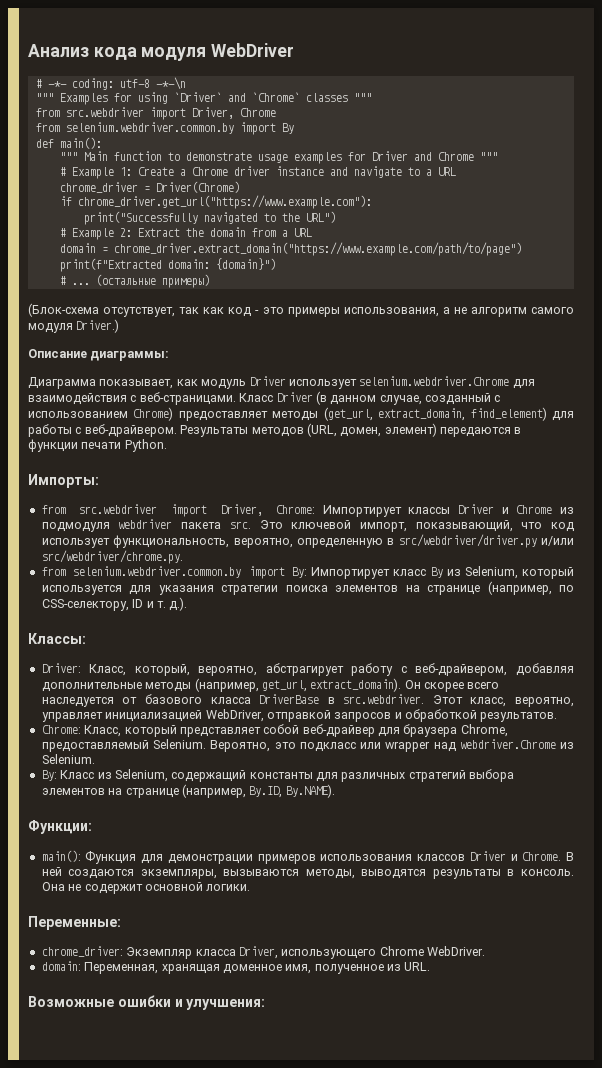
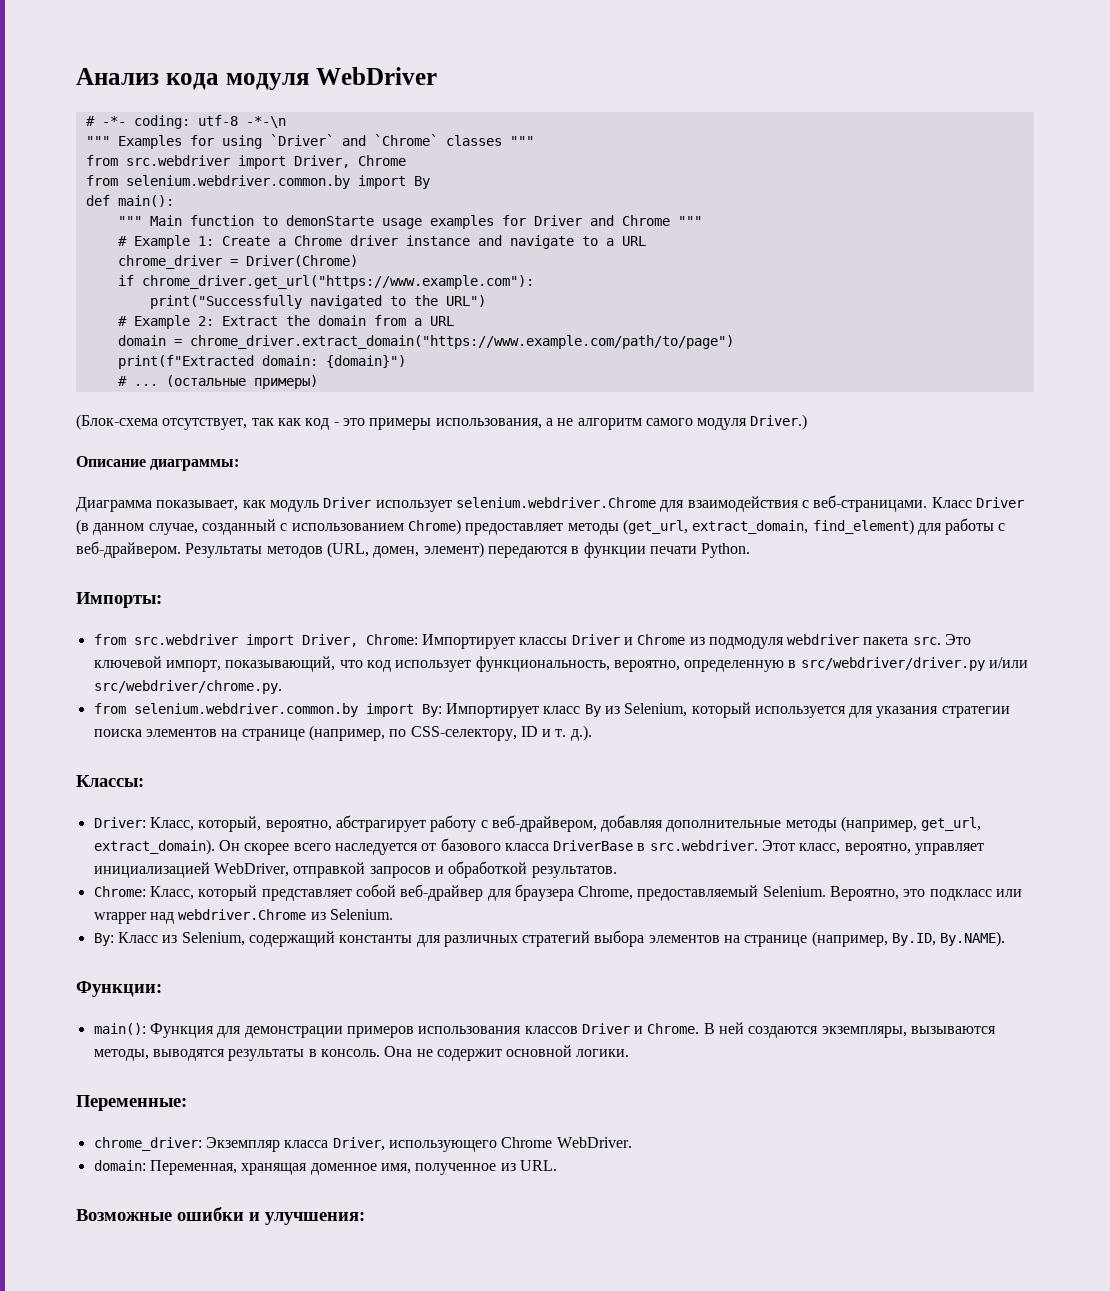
- """ Main function to demonstrate usage examples for Driver and Chrome """
+ """ Main function to demonStarte usage examples for Driver and Chrome """

